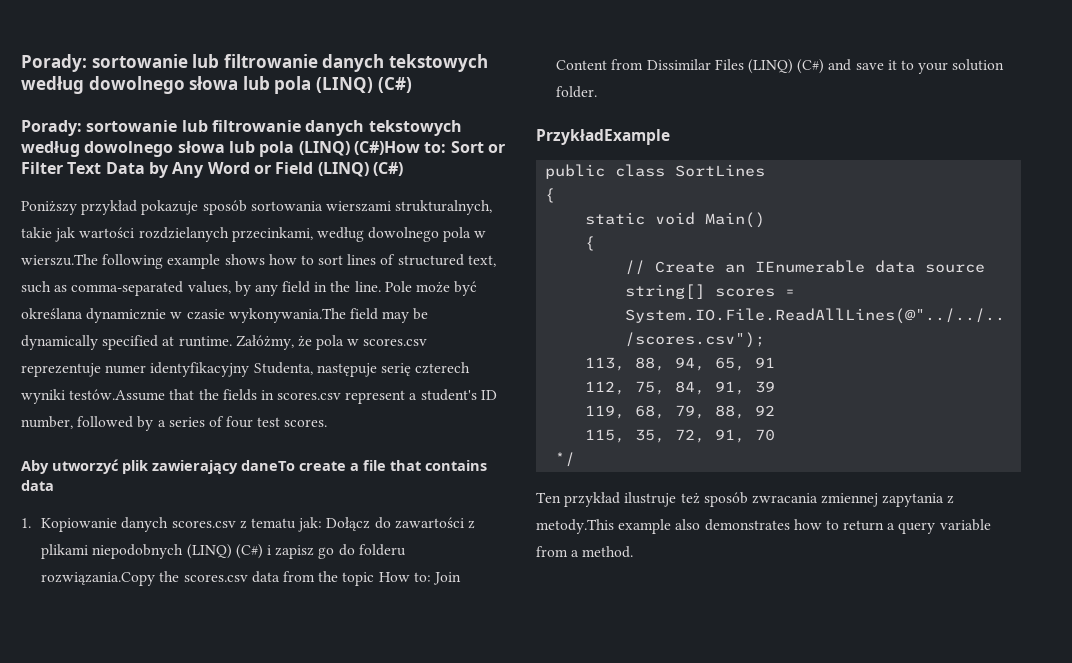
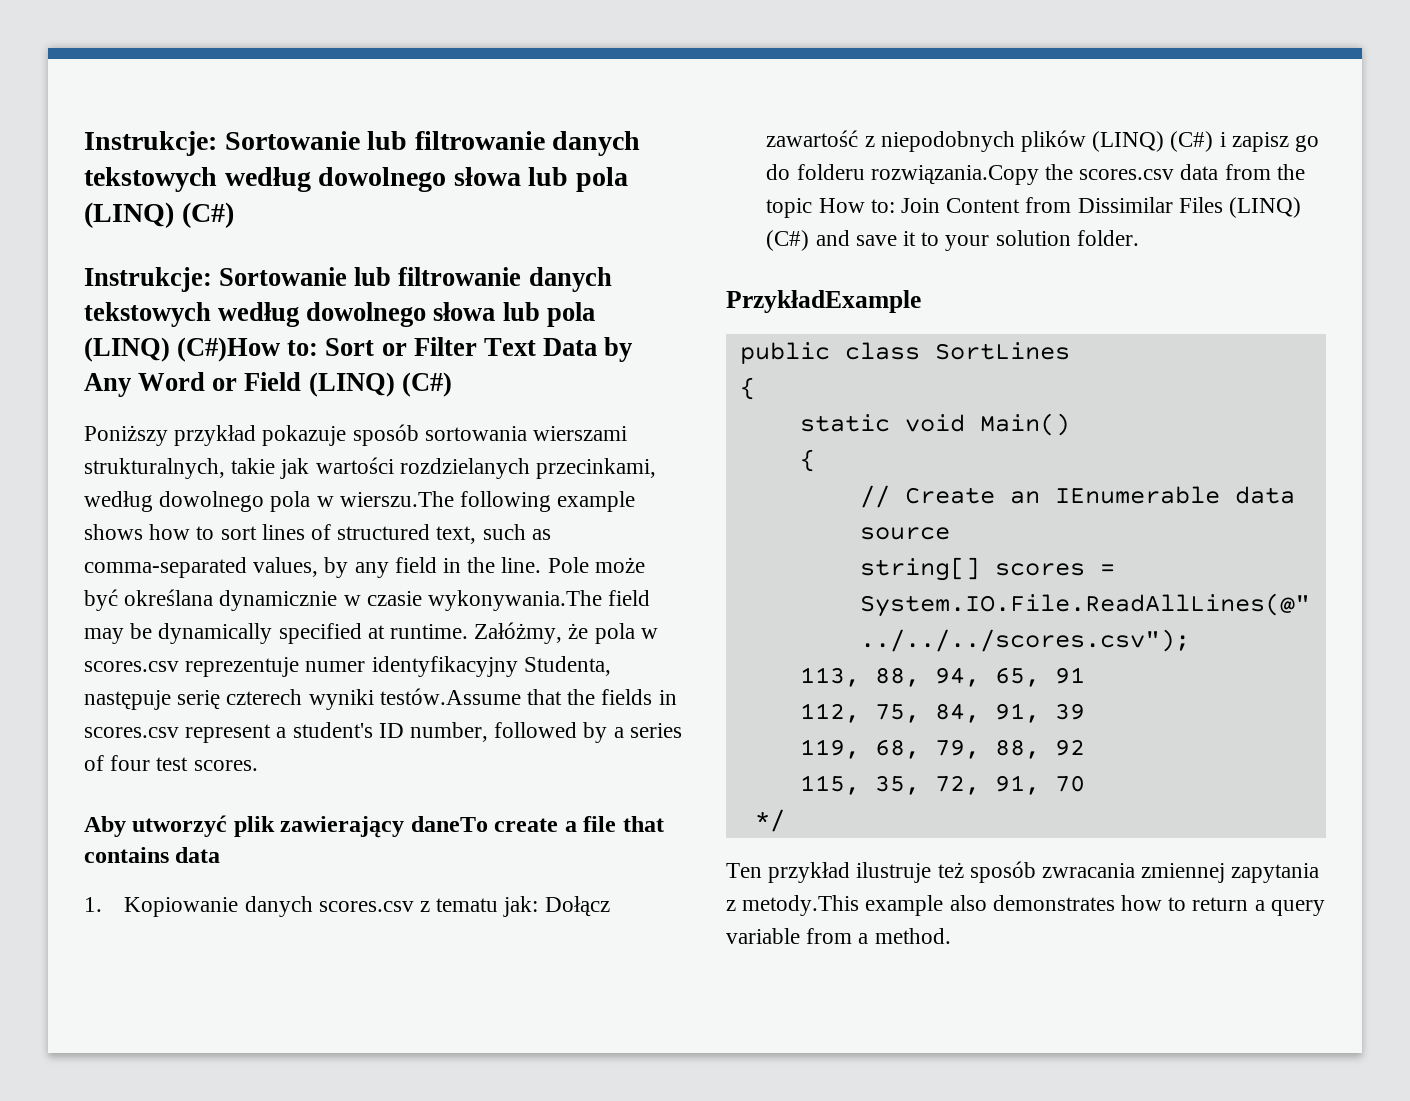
- Porady: sortowanie lub filtrowanie danych tekstowych według dowolnego słowa lub pola (LINQ) (C#)
+ Instrukcje: Sortowanie lub filtrowanie danych tekstowych według dowolnego słowa lub pola (LINQ) (C#)
- Porady: sortowanie lub filtrowanie danych tekstowych według dowolnego słowa lub pola (LINQ) (C#)How to: Sort or Filter Text Data by Any Word or Field (LINQ) (C#)
+ Instrukcje: Sortowanie lub filtrowanie danych tekstowych według dowolnego słowa lub pola (LINQ) (C#)How to: Sort or Filter Text Data by Any Word or Field (LINQ) (C#)
- 1. Kopiowanie danych scores.csv z tematu jak: Dołącz do zawartości z plikami niepodobnych (LINQ) (C#) i zapisz go do folderu rozwiązania.Copy the scores.csv data from the topic How to: Join Content from Dissimilar Files (LINQ) (C#) and save it to your solution folder.
+ 1. Kopiowanie danych scores.csv z tematu jak: Dołącz zawartość z niepodobnych plików (LINQ) (C#) i zapisz go do folderu rozwiązania.Copy the scores.csv data from the topic How to: Join Content from Dissimilar Files (LINQ) (C#) and save it to your solution folder.

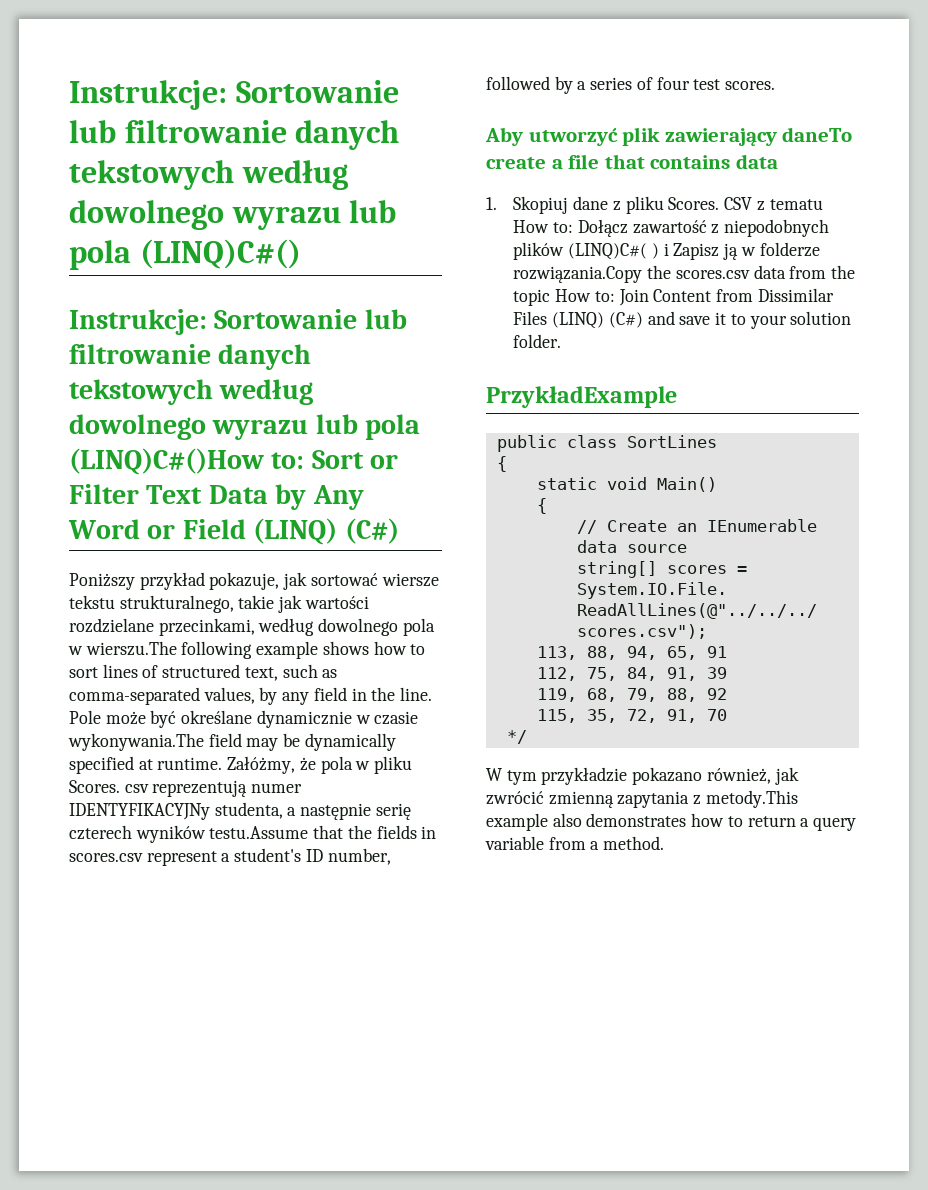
- Instrukcje: Sortowanie lub filtrowanie danych tekstowych według dowolnego słowa lub pola (LINQ) (C#)
- Instrukcje: Sortowanie lub filtrowanie danych tekstowych według dowolnego słowa lub pola (LINQ) (C#)How to: Sort or Filter Text Data by Any Word or Field (LINQ) (C#)
+ Instrukcje: Sortowanie lub filtrowanie danych tekstowych według dowolnego wyrazu lub pola (LINQ)C#()
+ Instrukcje: Sortowanie lub filtrowanie danych tekstowych według dowolnego wyrazu lub pola (LINQ)C#()How to: Sort or Filter Text Data by Any Word or Field (LINQ) (C#)
- Poniższy przykład pokazuje sposób sortowania wierszami strukturalnych, takie jak wartości rozdzielanych przecinkami, według dowolnego pola w wierszu.The following example shows how to sort lines of structured text, such as comma-separated values, by any field in the line.
+ Poniższy przykład pokazuje, jak sortować wiersze tekstu strukturalnego, takie jak wartości rozdzielane przecinkami, według dowolnego pola w wierszu.The following example shows how to sort lines of structured text, such as comma-separated values, by any field in the line.
- Pole może być określana dynamicznie w czasie wykonywania.The field may be dynamically specified at runtime.
+ Pole może być określane dynamicznie w czasie wykonywania.The field may be dynamically specified at runtime.
- Załóżmy, że pola w scores.csv reprezentuje numer identyfikacyjny Studenta, następuje serię czterech wyniki testów.Assume that the fields in scores.csv represent a student's ID number, followed by a series of four test scores.
+ Załóżmy, że pola w pliku Scores. csv reprezentują numer IDENTYFIKACYJNy studenta, a następnie serię czterech wyników testu.Assume that the fields in scores.csv represent a student's ID number, followed by a series of four test scores.
- 1. Kopiowanie danych scores.csv z tematu jak: Dołącz zawartość z niepodobnych plików (LINQ) (C#) i zapisz go do folderu rozwiązania.Copy the scores.csv data from the topic How to: Join Content from Dissimilar Files (LINQ) (C#) and save it to your solution folder.
+ 1. Skopiuj dane z pliku Scores. CSV z tematu How to: Dołącz zawartość z niepodobnych plików (LINQ)C#( ) i Zapisz ją w folderze rozwiązania.Copy the scores.csv data from the topic How to: Join Content from Dissimilar Files (LINQ) (C#) and save it to your solution folder.
- Ten przykład ilustruje też sposób zwracania zmiennej zapytania z metody.This example also demonstrates how to return a query variable from a method.
+ W tym przykładzie pokazano również, jak zwrócić zmienną zapytania z metody.This example also demonstrates how to return a query variable from a method.

